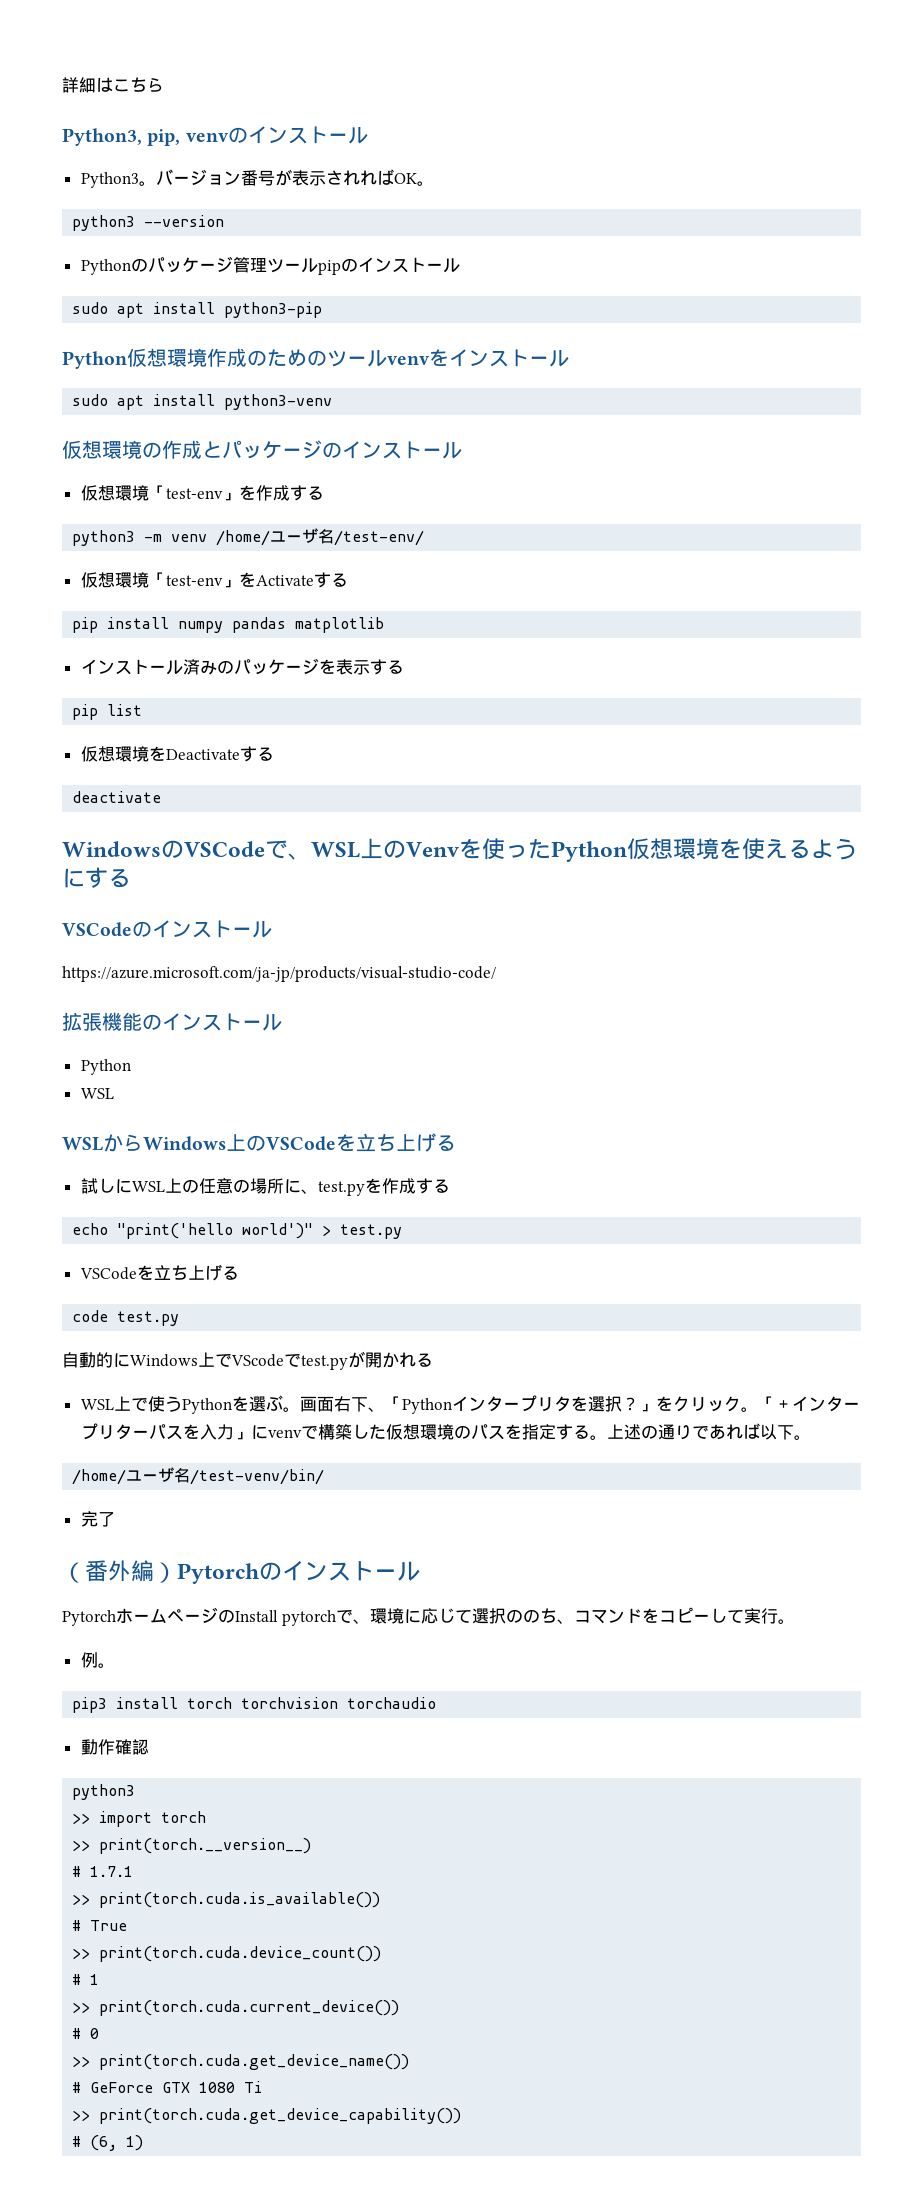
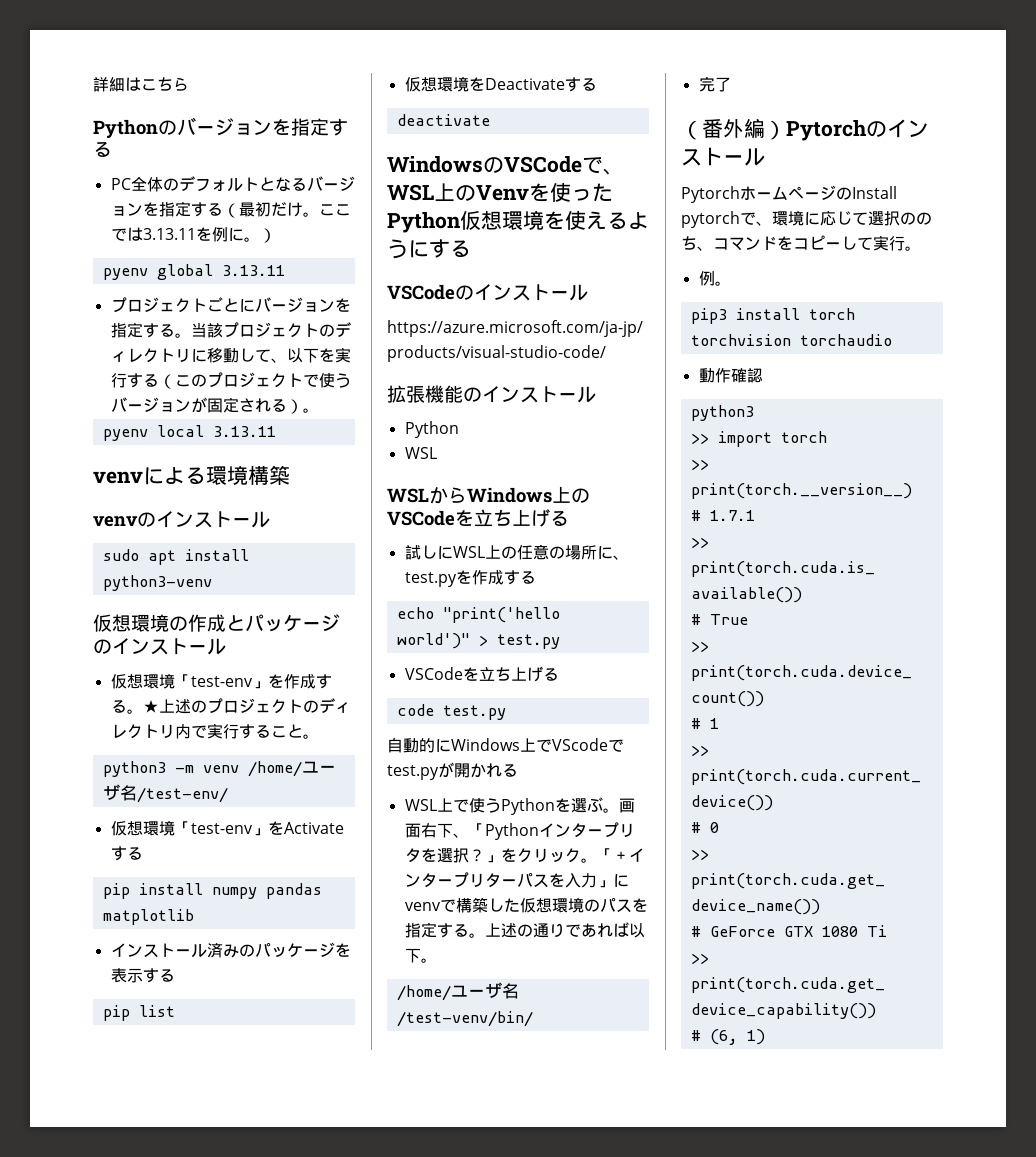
- Python3, pip, venvのインストール
- Python3。バージョン番号が表示されればOK。
- python3 --version
- Pythonのパッケージ管理ツールpipのインストール
- sudo apt install python3-pip
- Python仮想環境作成のためのツールvenvをインストール
+ Pythonのバージョンを指定する
+ PC全体のデフォルトとなるバージョンを指定する（最初だけ。ここでは3.13.11を例に。）
+ pyenv global 3.13.11
+ プロジェクトごとにバージョンを指定する。当該プロジェクトのディレクトリに移動して、以下を実行する（このプロジェクトで使うバージョンが固定される）。
+ pyenv local 3.13.11
+ venvによる環境構築
+ venvのインストール
- 仮想環境「test-env」を作成する
+ 仮想環境「test-env」を作成する。★上述のプロジェクトのディレクトリ内で実行すること。

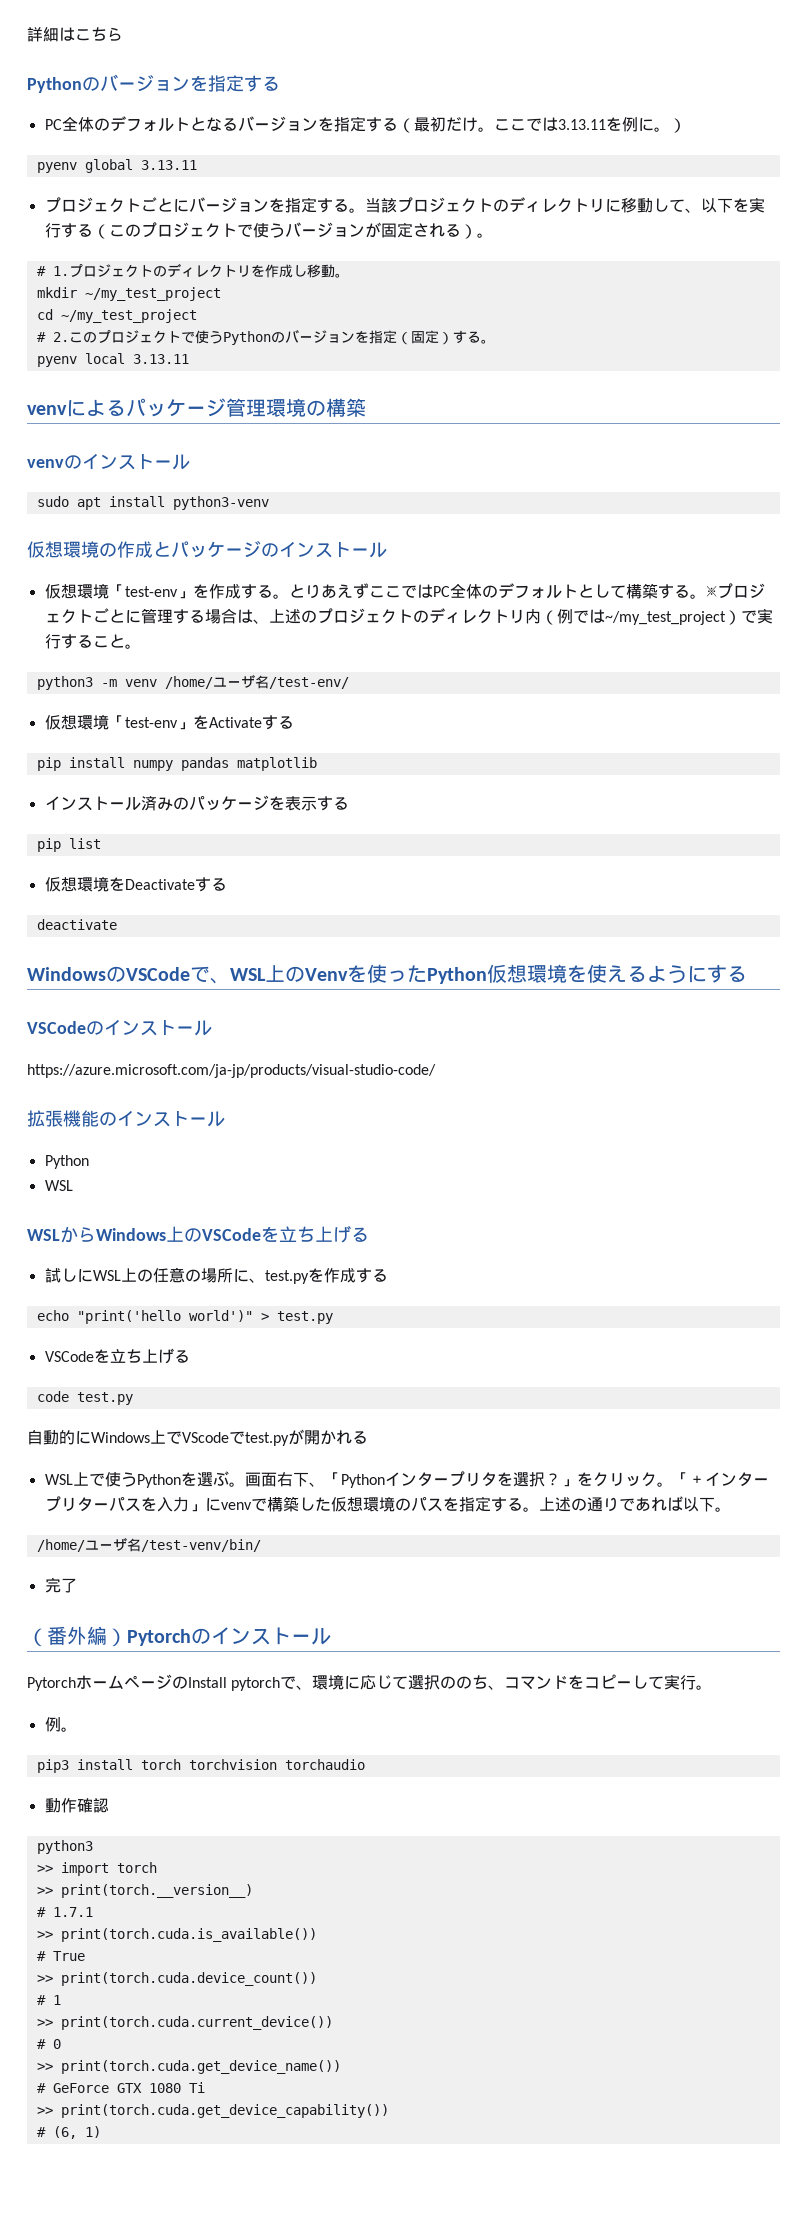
+ # 1.プロジェクトのディレクトリを作成し移動。
+ mkdir ~/my_test_project
+ cd ~/my_test_project
+ # 2.このプロジェクトで使うPythonのバージョンを指定（固定）する。
- venvによる環境構築
+ venvによるパッケージ管理環境の構築
- ★上述のプロジェクトのディレクトリ内で実行すること。
+ とりあえずここではPC全体のデフォルトとして構築する。※プロジェクトごとに管理する場合は、上述のプロジェクトのディレクトリ内（例では~/my_test_project）で実行すること。

